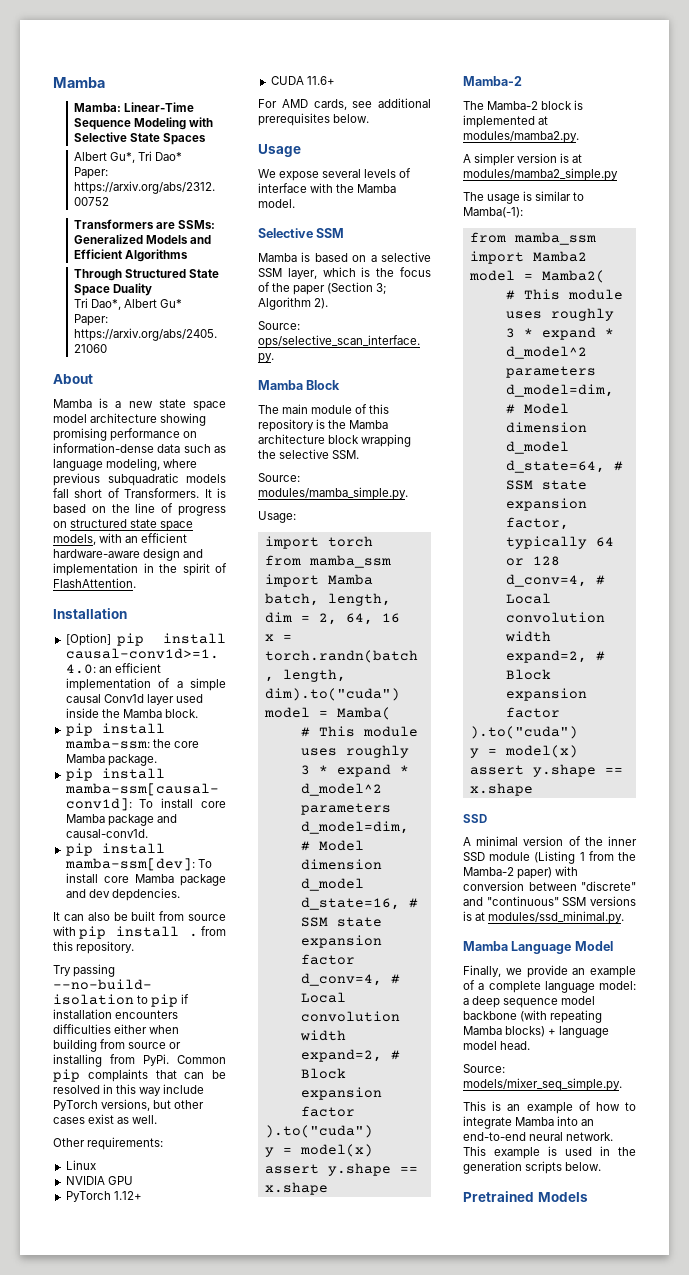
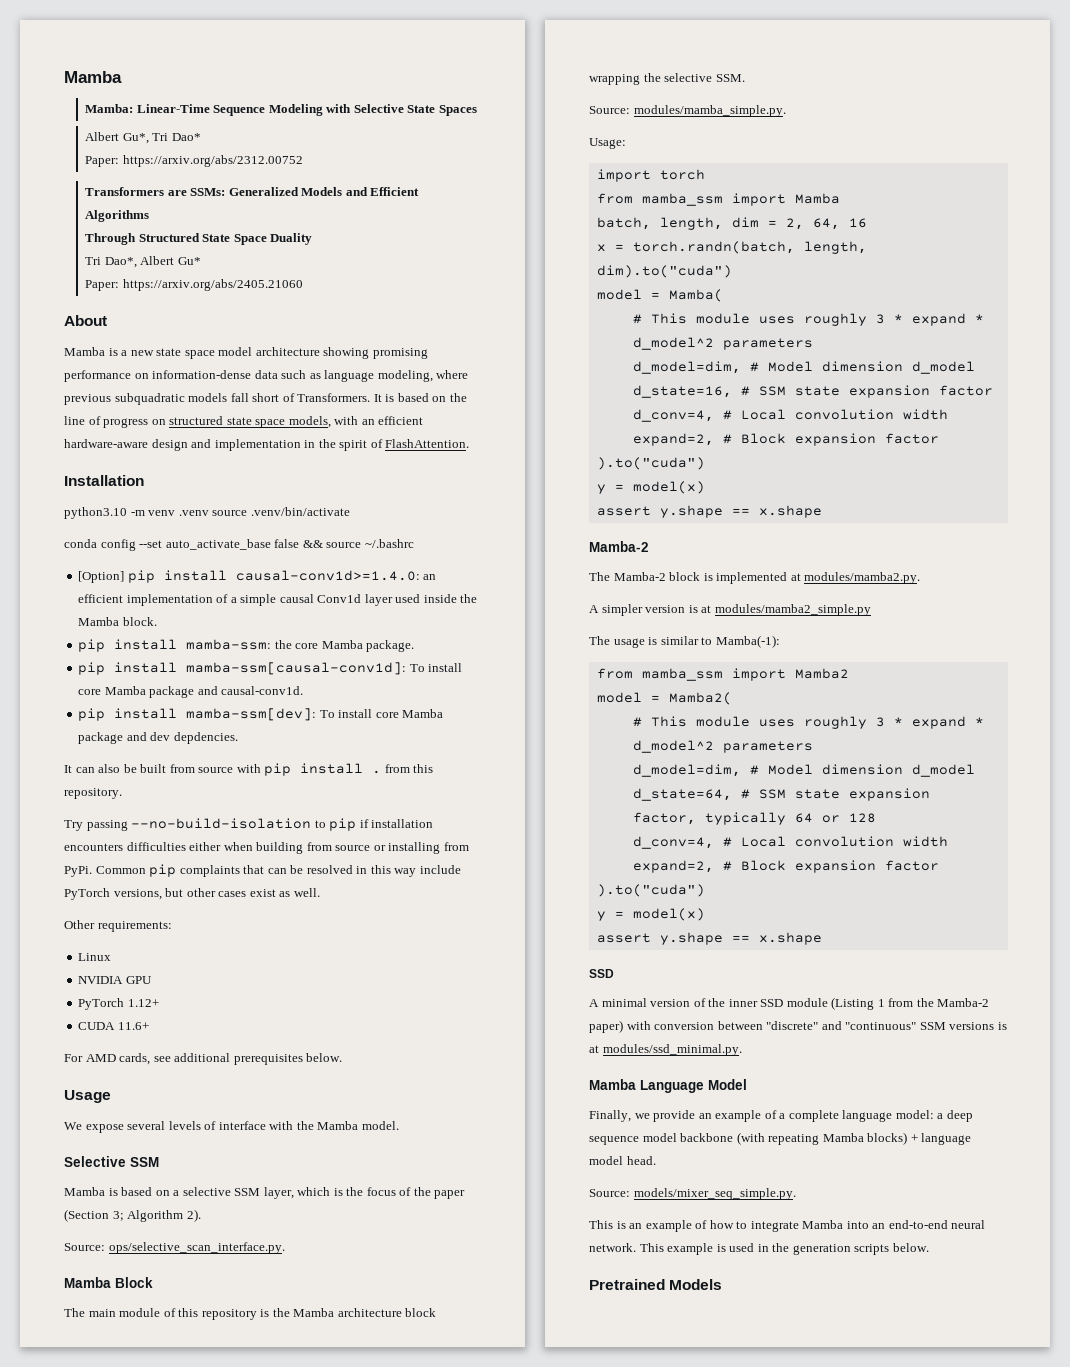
+ python3.10 -m venv .venv source .venv/bin/activate
+ conda config --set auto_activate_base false && source ~/.bashrc

